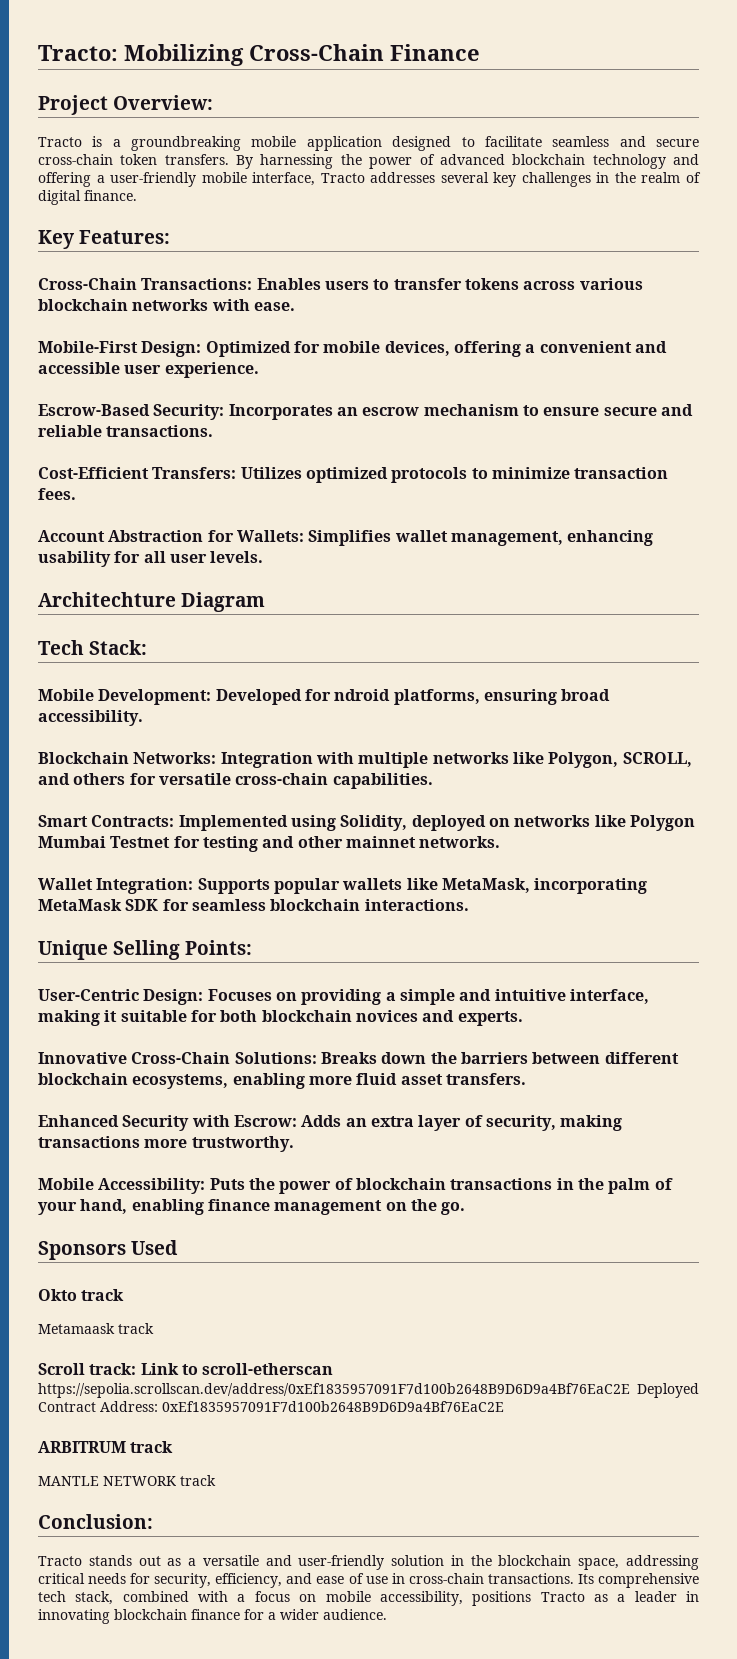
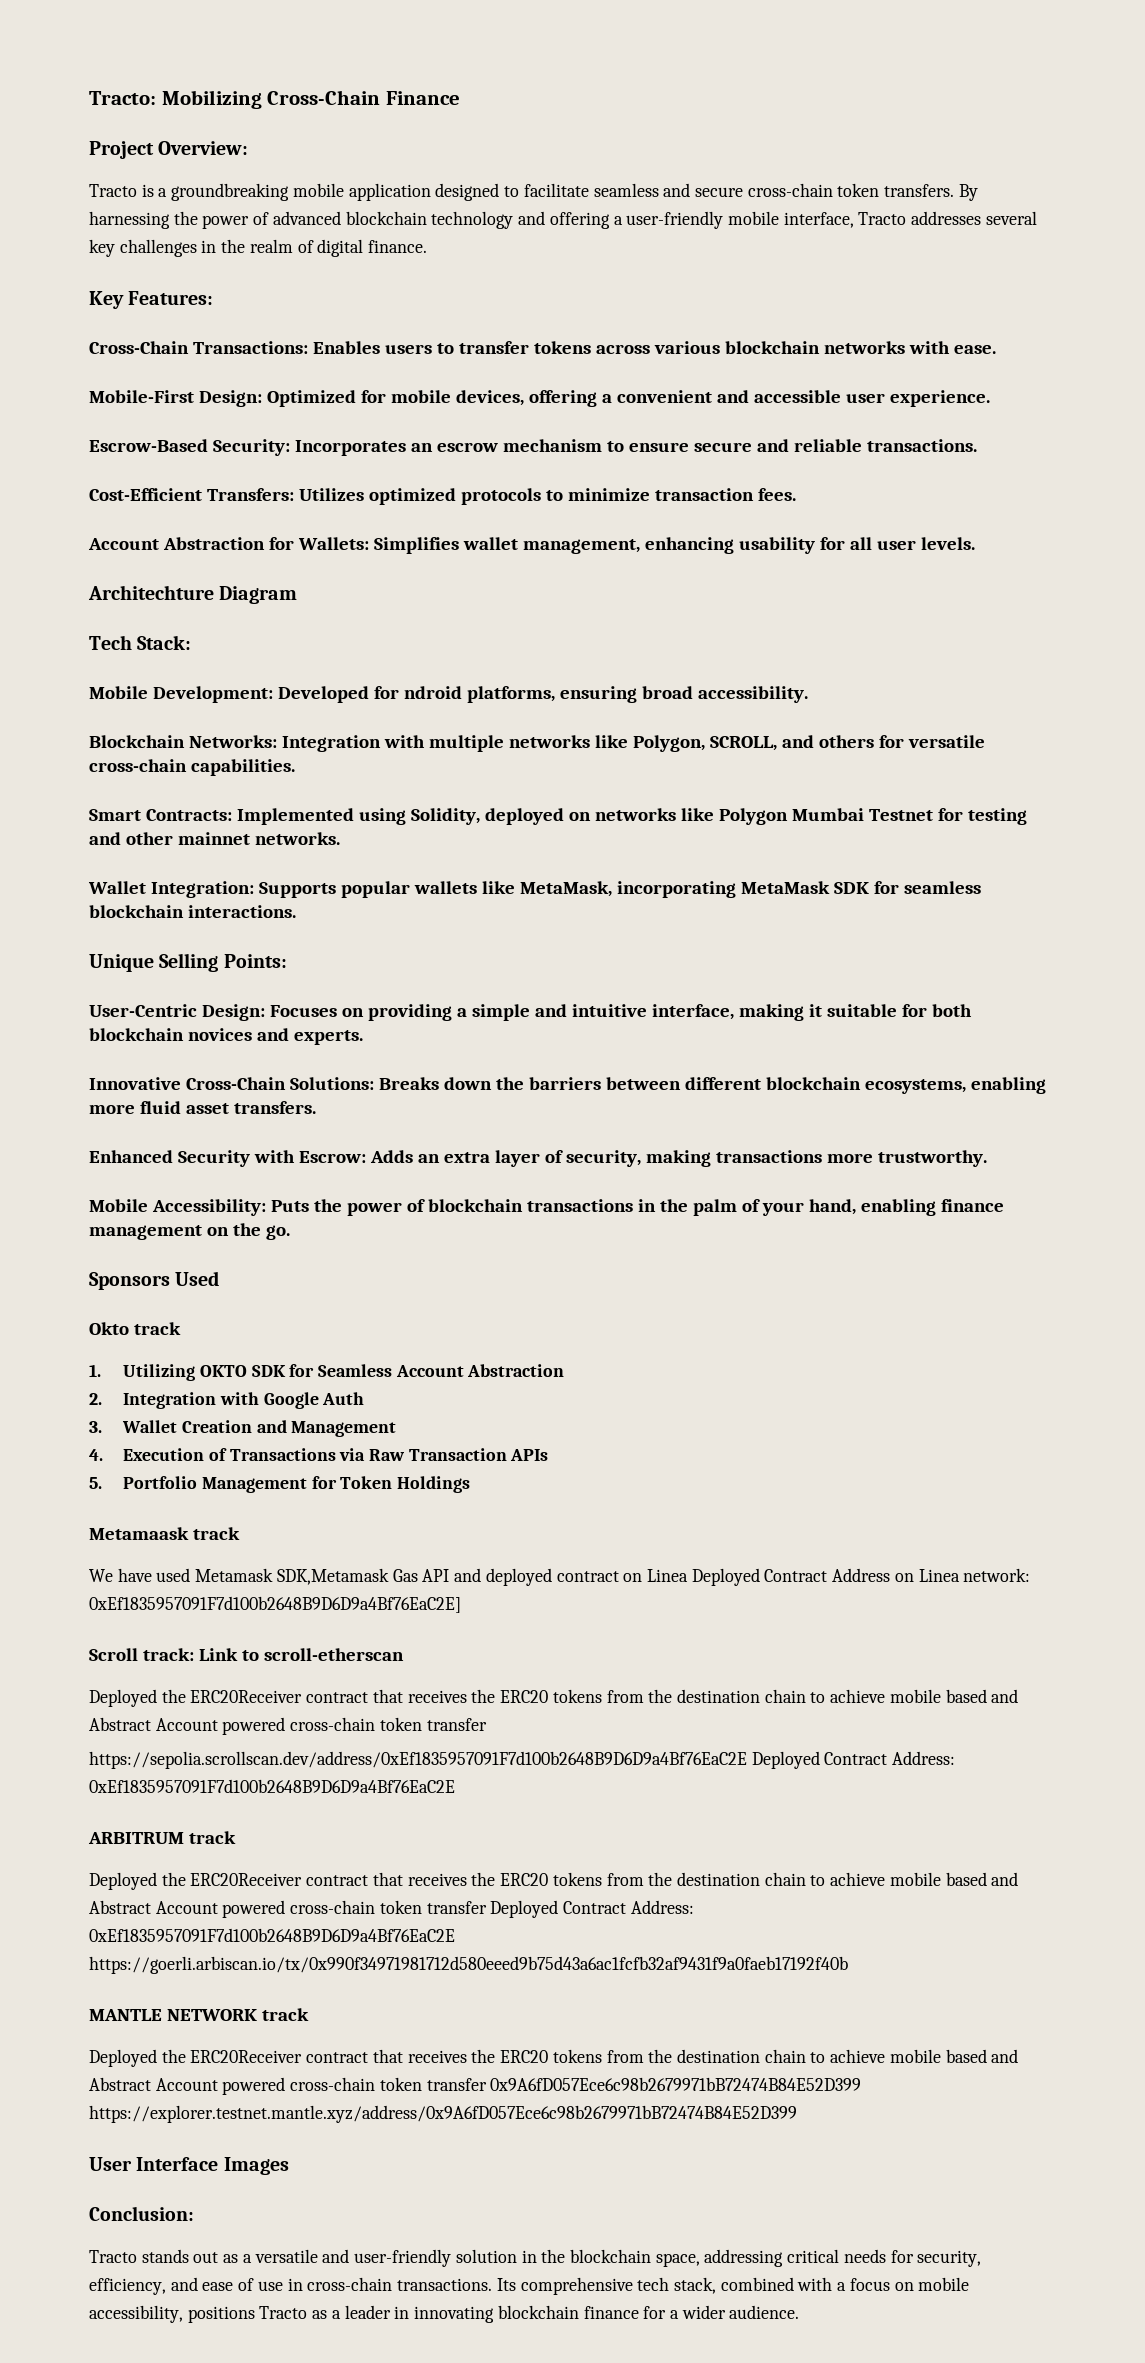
+ 1. Utilizing OKTO SDK for Seamless Account Abstraction
+ 2. Integration with Google Auth
+ 3. Wallet Creation and Management
+ 4. Execution of Transactions via Raw Transaction APIs
+ 5. Portfolio Management for Token Holdings
  Metamaask track
+ We have used Metamask SDK,Metamask Gas API and deployed contract on Linea Deployed Contract Address on Linea network: 0xEf1835957091F7d100b2648B9D6D9a4Bf76EaC2E]
  Scroll track: Link to scroll-etherscan
+ Deployed the ERC20Receiver contract that receives the ERC20 tokens from the destination chain to achieve mobile based and Abstract Account powered cross-chain token transfer
+ Deployed the ERC20Receiver contract that receives the ERC20 tokens from the destination chain to achieve mobile based and Abstract Account powered cross-chain token transfer Deployed Contract Address: 0xEf1835957091F7d100b2648B9D6D9a4Bf76EaC2E https://goerli.arbiscan.io/tx/0x990f34971981712d580eeed9b75d43a6ac1fcfb32af9431f9a0faeb17192f40b
  MANTLE NETWORK track
+ Deployed the ERC20Receiver contract that receives the ERC20 tokens from the destination chain to achieve mobile based and Abstract Account powered cross-chain token transfer 0x9A6fD057Ece6c98b2679971bB72474B84E52D399 https://explorer.testnet.mantle.xyz/address/0x9A6fD057Ece6c98b2679971bB72474B84E52D399
+ User Interface Images

